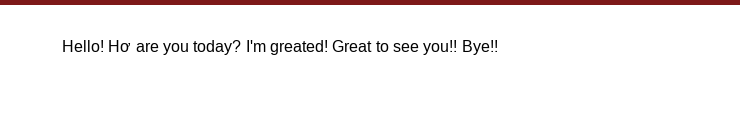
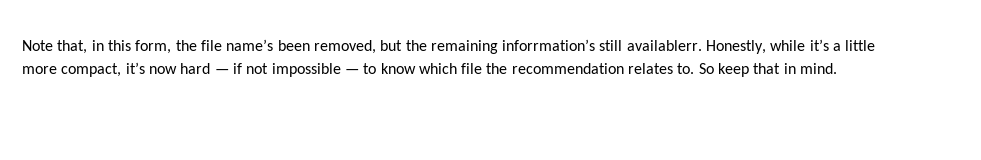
- Hello! Hơ are you today? I'm greated! Great to see you!! Bye!!
+ Note that, in this form, the file name’s been removed, but the remaining inforrmation’s still availablerr. Honestly, while it’s a little more compact, it’s now hard — if not impossible — to know which file the recommendation relates to. So keep that in mind.

